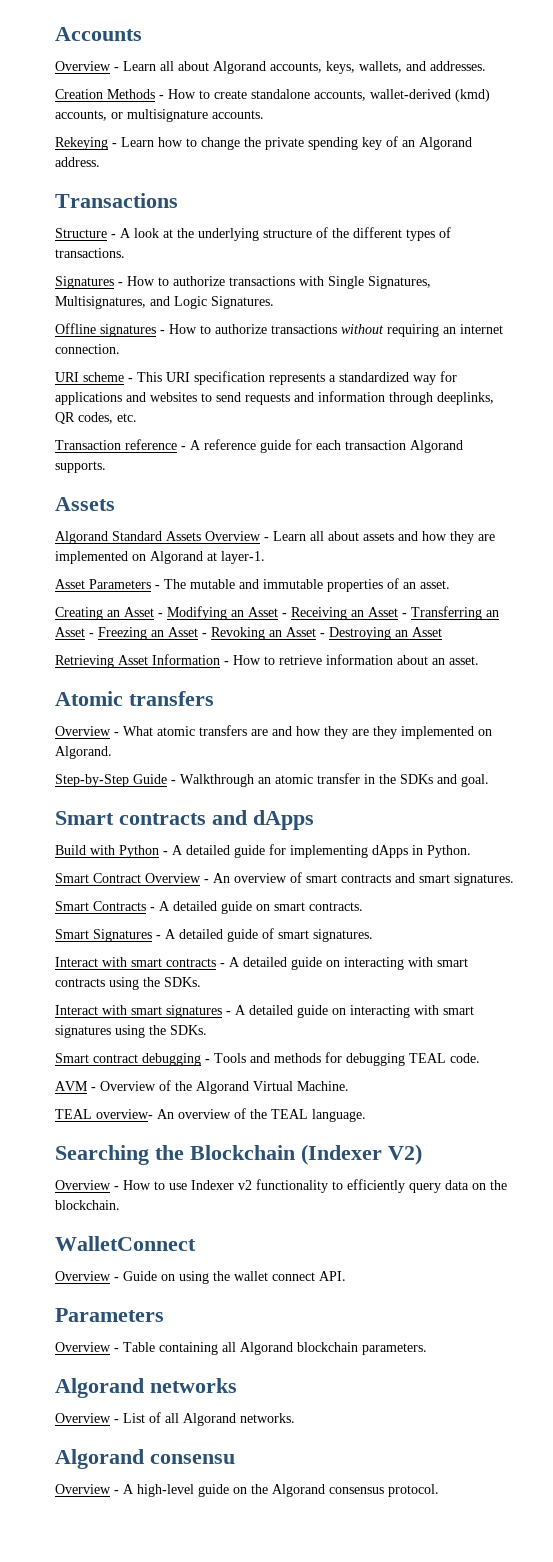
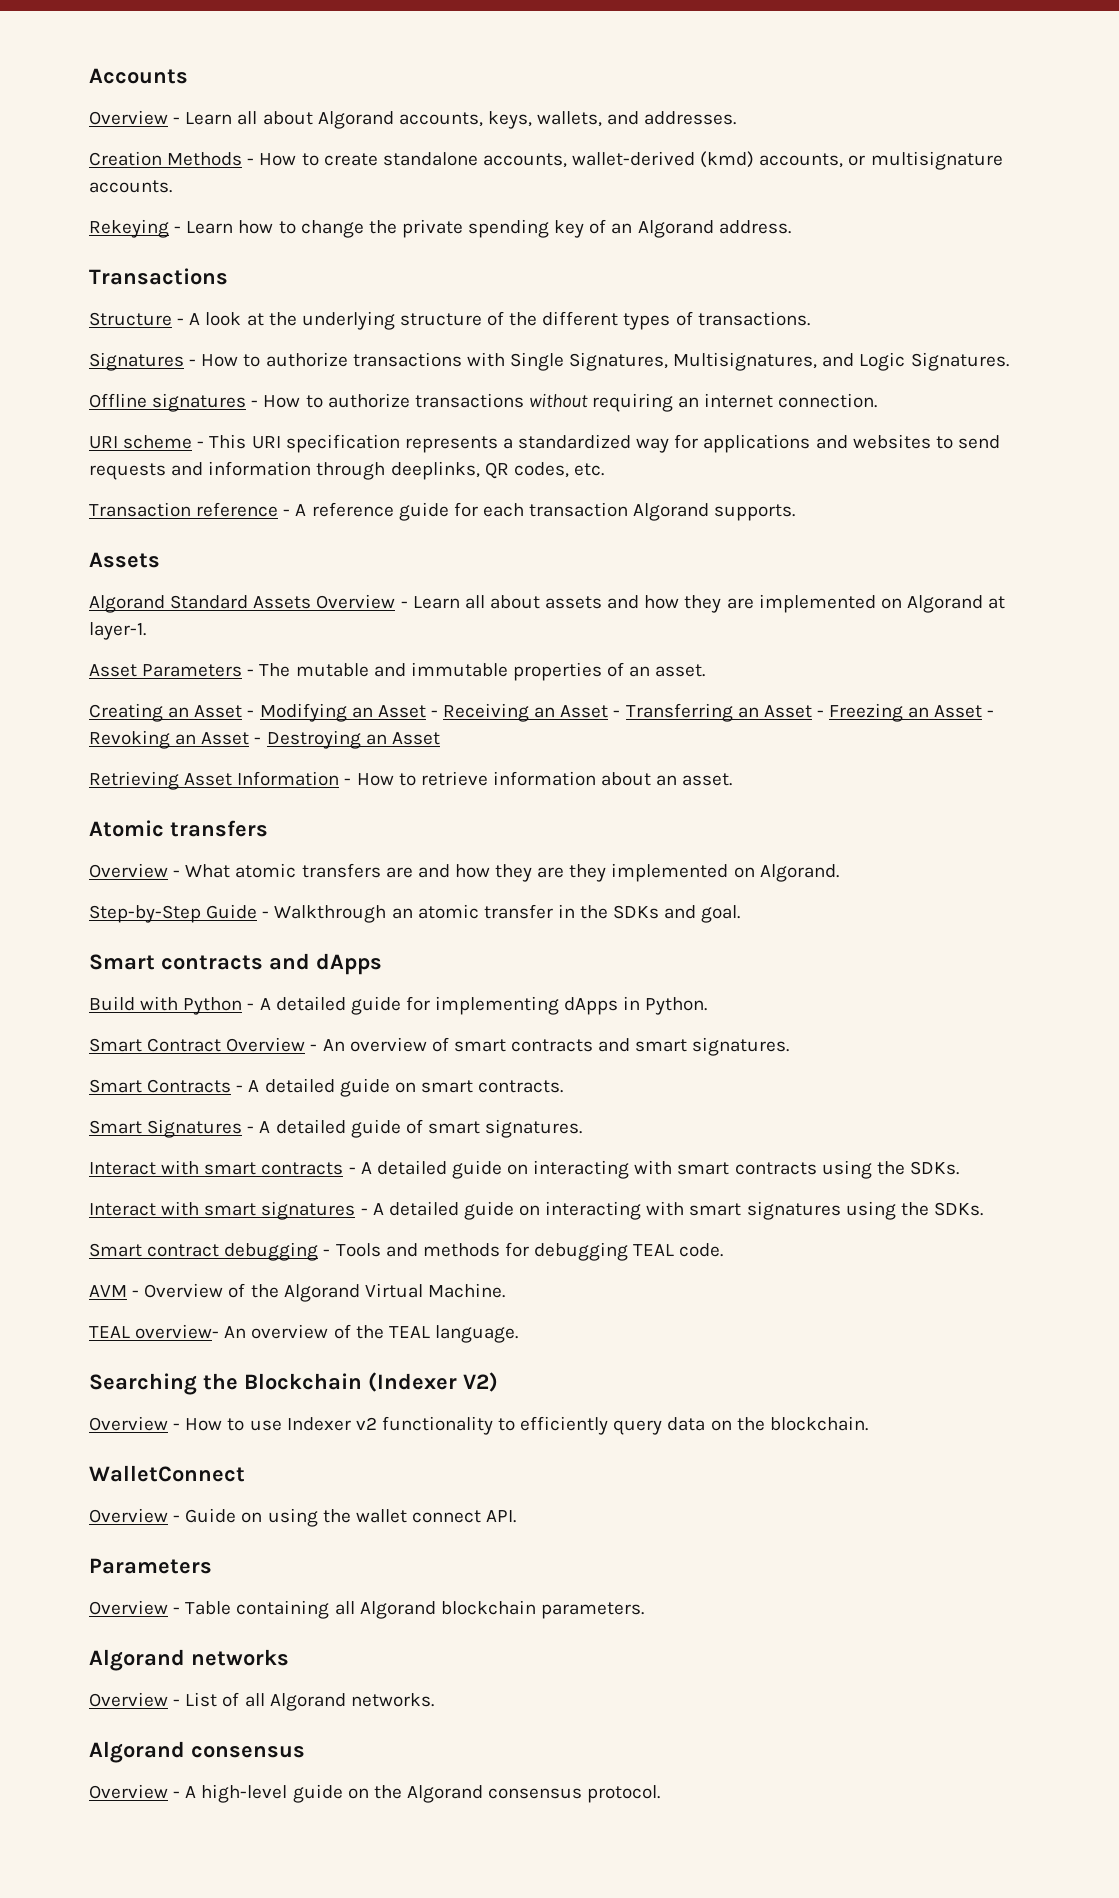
  Overview - List of all Algorand networks.
- Algorand consensu
+ Algorand consensus

